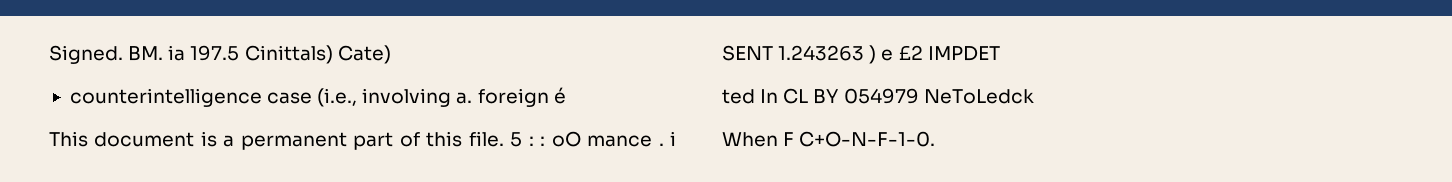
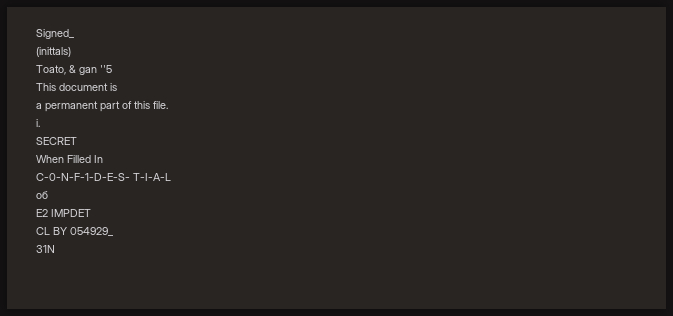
- Signed. BM. ia 197.5 Cinittals) Cate)
- counterintelligence case (i.e., involving a. foreign é
+ Signed_
+ (inittals)
+ Toato, & gan ''5
- This document is a permanent part of this file. 5 : : oO mance . i SENT 1.243263 ) e £2 IMPDET
- ted In CL BY 054979 NeToLedck
- When F C+O-N-F-1-0.
+ This document is
+ a permanent part of this file.
+ i.
+ SECRET
+ When Filled In
+ C-0-N-F-1-D-E-S- T-I-A-L
+ об
+ E2 IMPDET
+ CL BY 054929_
+ 31N

